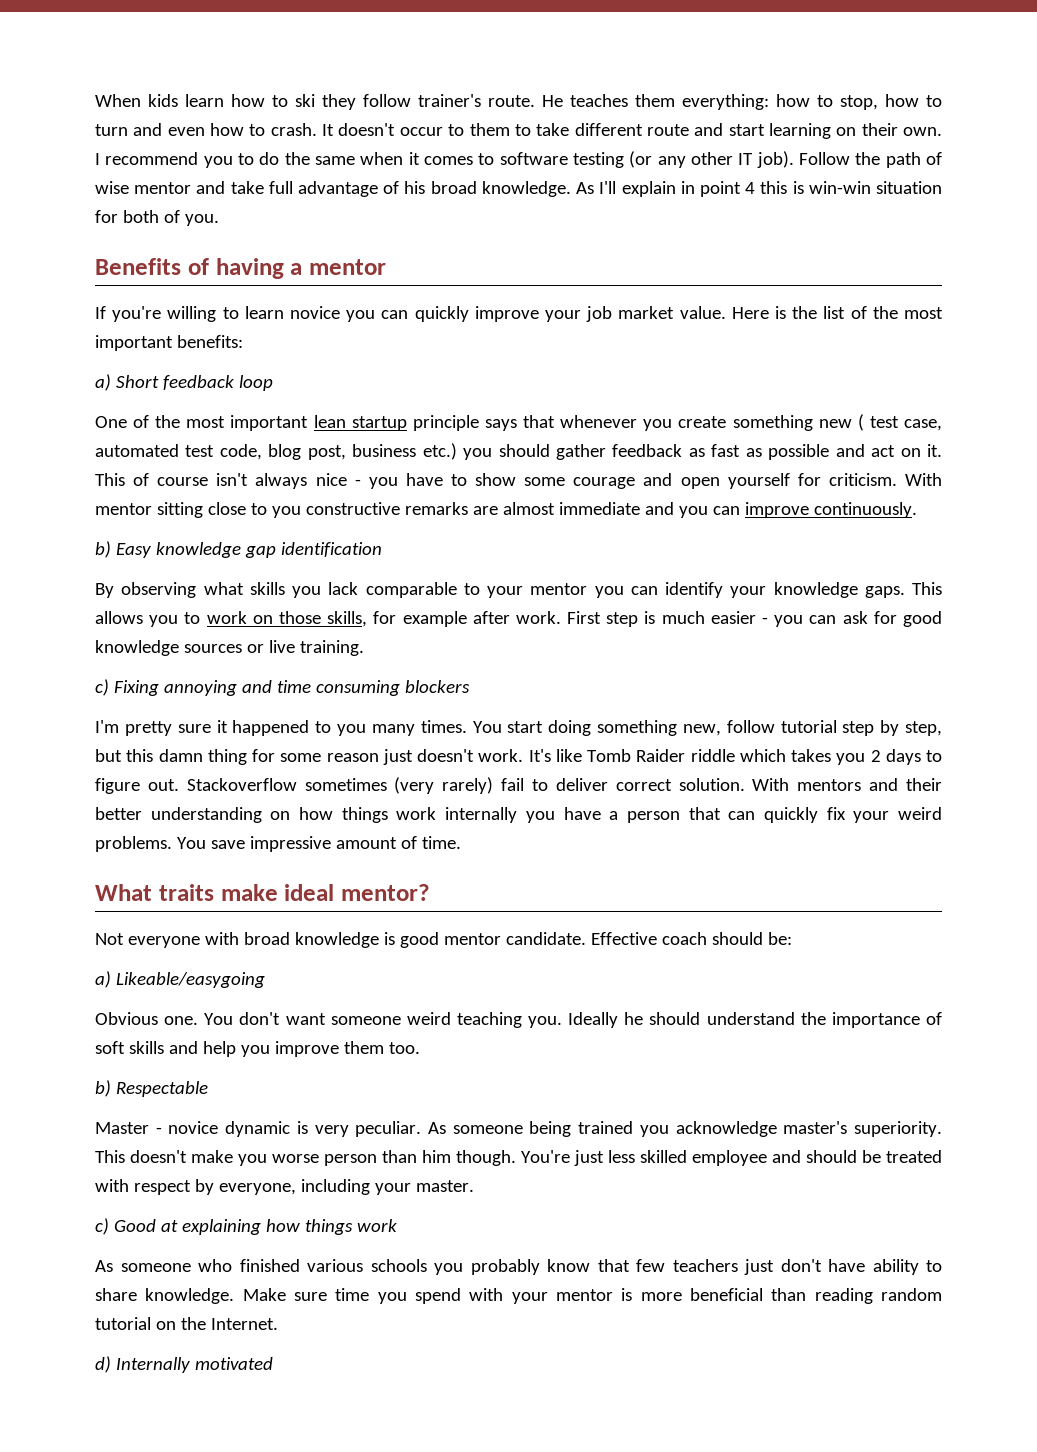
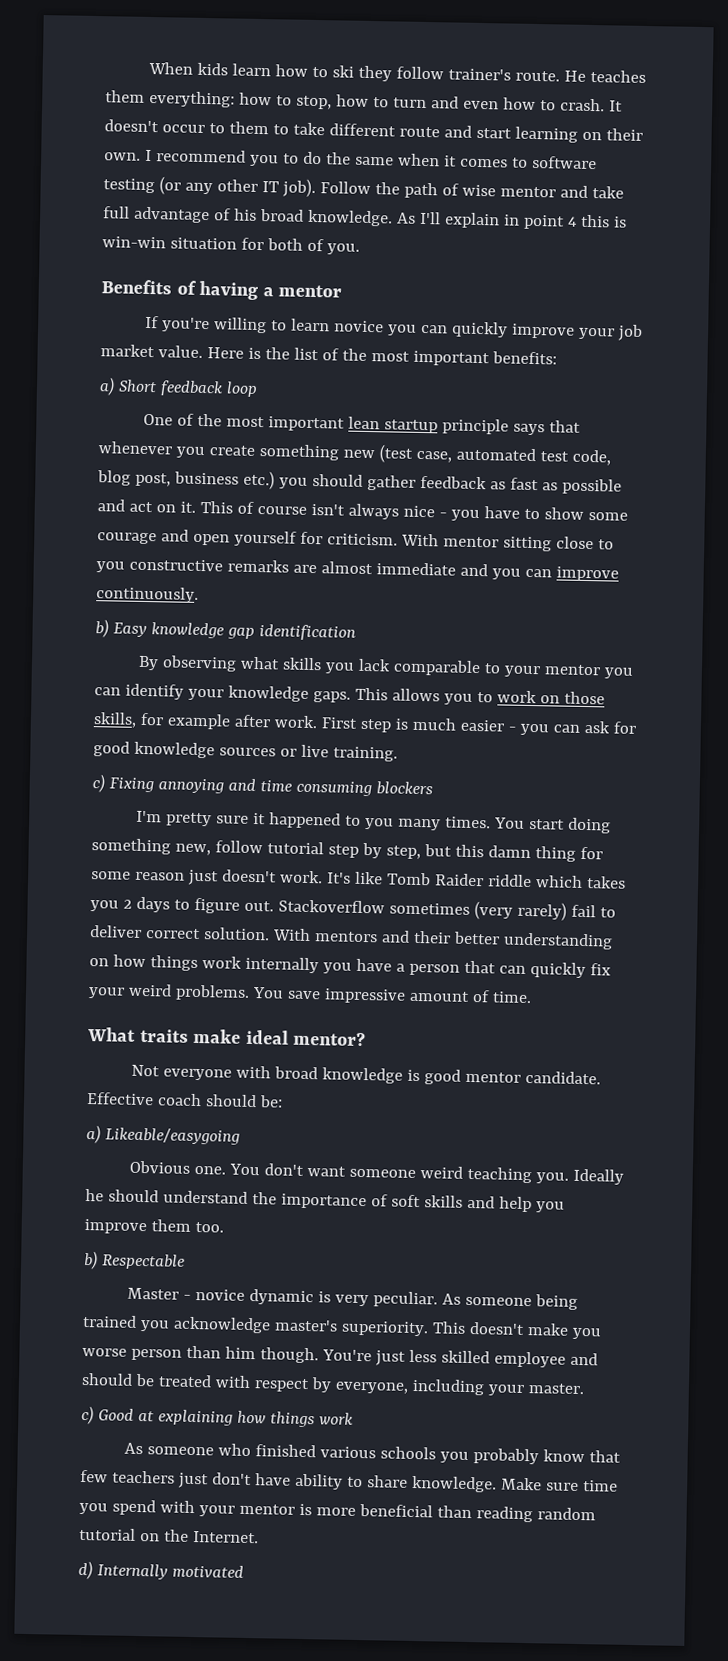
- One of the most important lean startup principle says that whenever you create something new ( test case, automated test code, blog post, business etc.) you should gather feedback as fast as possible and act on it.
+ One of the most important lean startup principle says that whenever you create something new (test case, automated test code, blog post, business etc.) you should gather feedback as fast as possible and act on it.

